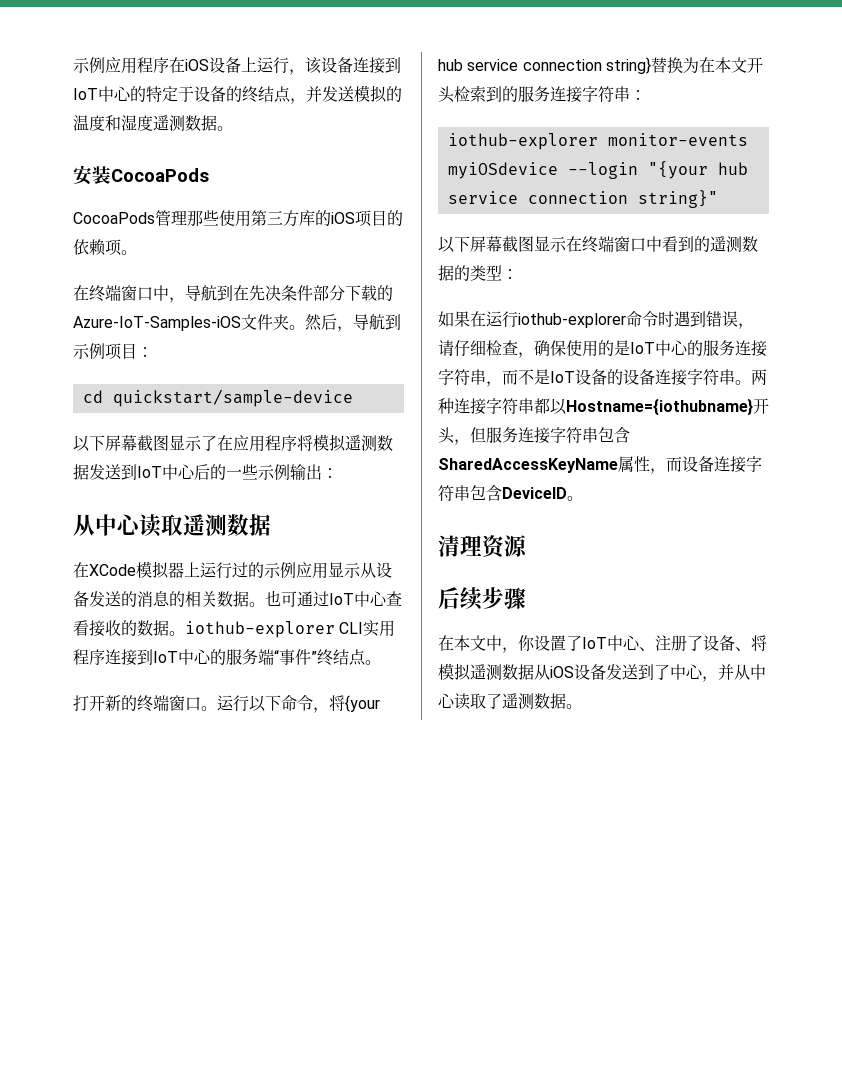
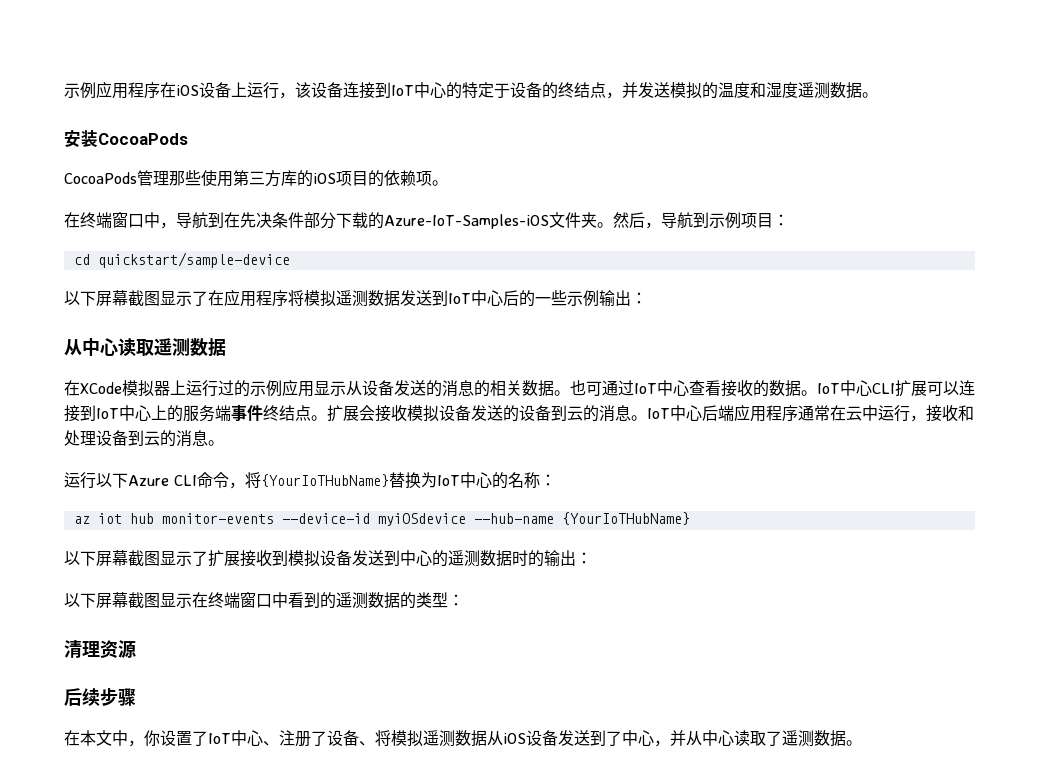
- 也可通过IoT中心查看接收的数据。iothub-explorer CLI实用程序连接到IoT中心的服务端“事件”终结点。
- 打开新的终端窗口。运行以下命令，将{your hub service connection string}替换为在本文开头检索到的服务连接字符串：
- iothub-explorer monitor-events myiOSdevice --login "{your hub service connection string}"
+ 也可通过IoT中心查看接收的数据。IoT中心CLI扩展可以连接到IoT中心上的服务端事件终结点。扩展会接收模拟设备发送的设备到云的消息。IoT中心后端应用程序通常在云中运行，接收和处理设备到云的消息。
+ 运行以下Azure CLI命令，将{YourIoTHubName}替换为IoT中心的名称：
+ az iot hub monitor-events --device-id myiOSdevice --hub-name {YourIoTHubName}
+ 以下屏幕截图显示了扩展接收到模拟设备发送到中心的遥测数据时的输出：
- 如果在运行iothub-explorer命令时遇到错误，请仔细检查，确保使用的是IoT中心的服务连接字符串，而不是IoT设备的设备连接字符串。两种连接字符串都以Hostname={iothubname}开头，但服务连接字符串包含SharedAccessKeyName属性，而设备连接字符串包含DeviceID。

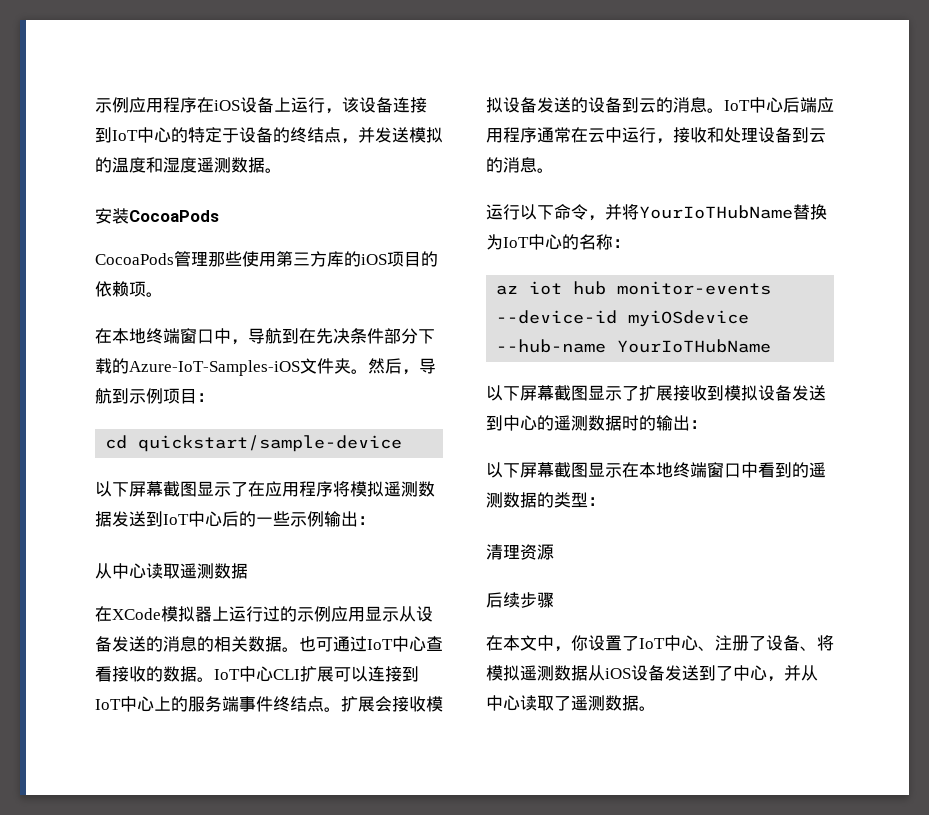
- 在终端窗口中，导航到在先决条件部分下载的Azure-IoT-Samples-iOS文件夹。
+ 在本地终端窗口中，导航到在先决条件部分下载的Azure-IoT-Samples-iOS文件夹。
- 运行以下Azure CLI命令，将{YourIoTHubName}替换为IoT中心的名称：
+ 运行以下命令，并将YourIoTHubName替换为IoT中心的名称：
- az iot hub monitor-events --device-id myiOSdevice --hub-name {YourIoTHubName}
+ az iot hub monitor-events --device-id myiOSdevice --hub-name YourIoTHubName
- 以下屏幕截图显示在终端窗口中看到的遥测数据的类型：
+ 以下屏幕截图显示在本地终端窗口中看到的遥测数据的类型：

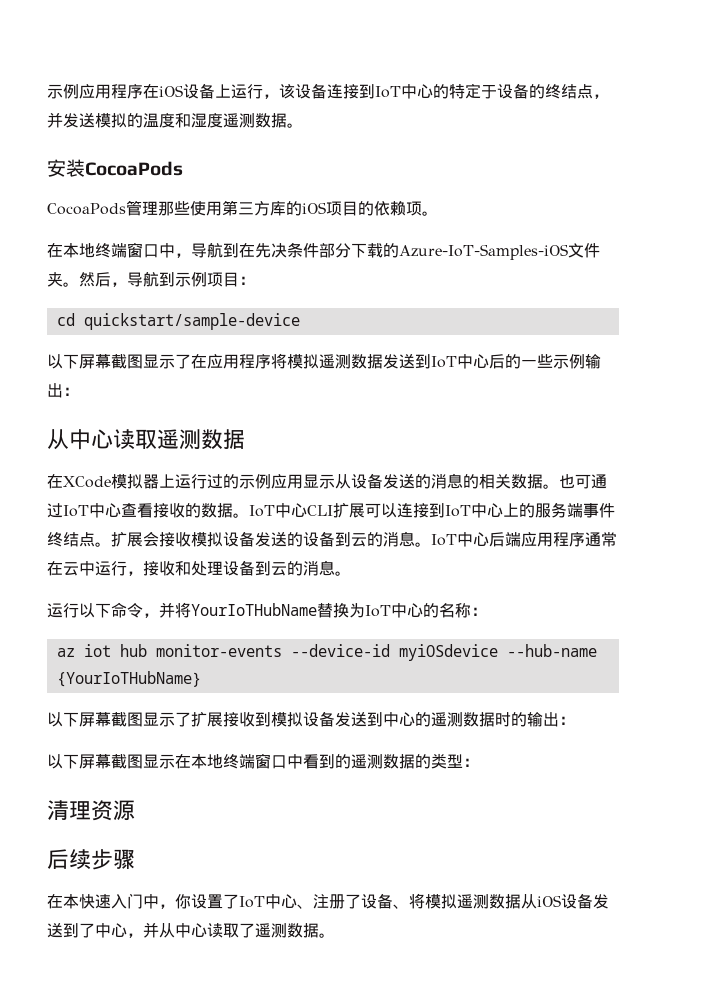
- az iot hub monitor-events --device-id myiOSdevice --hub-name YourIoTHubName
+ az iot hub monitor-events --device-id myiOSdevice --hub-name {YourIoTHubName}
- 在本文中，你设置了IoT中心、注册了设备、将模拟遥测数据从iOS设备发送到了中心，并从中心读取了遥测数据。
+ 在本快速入门中，你设置了IoT中心、注册了设备、将模拟遥测数据从iOS设备发送到了中心，并从中心读取了遥测数据。

